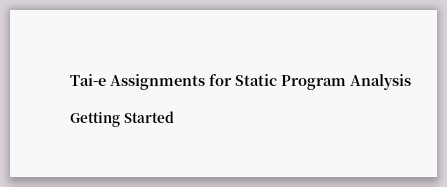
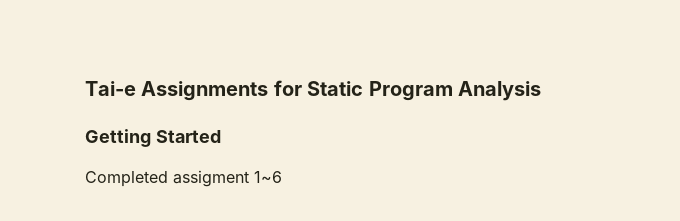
+ Completed assigment 1~6

